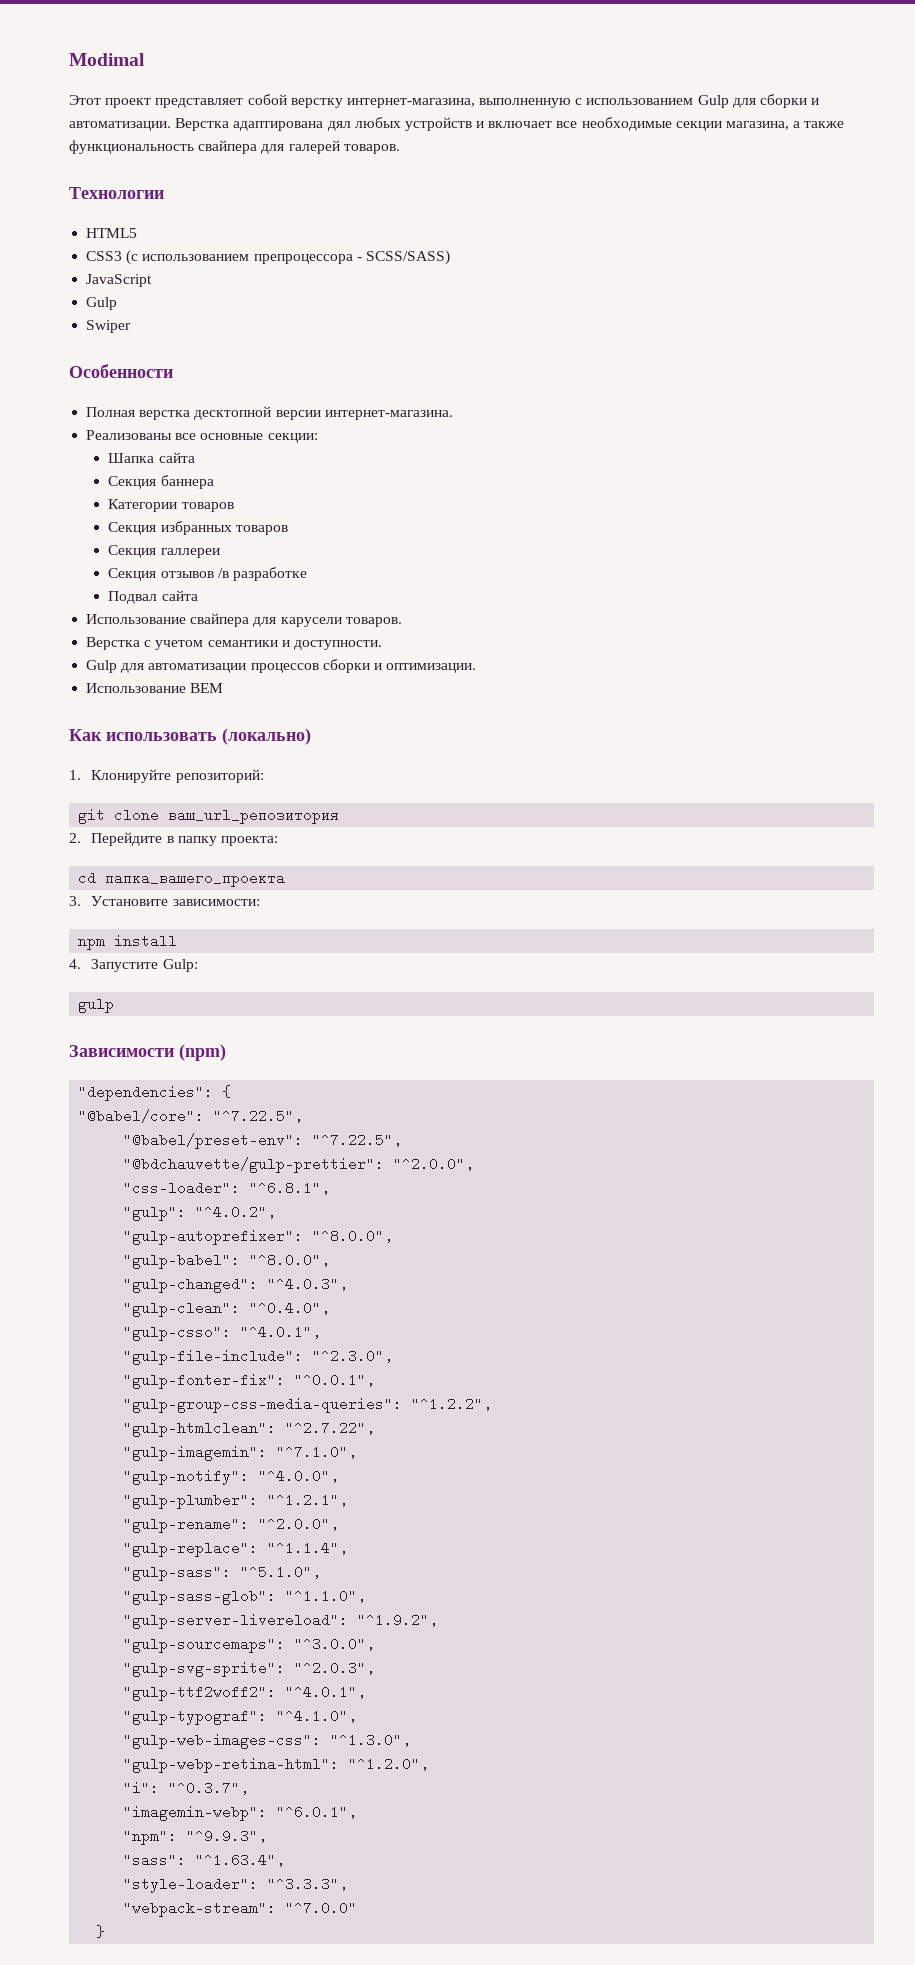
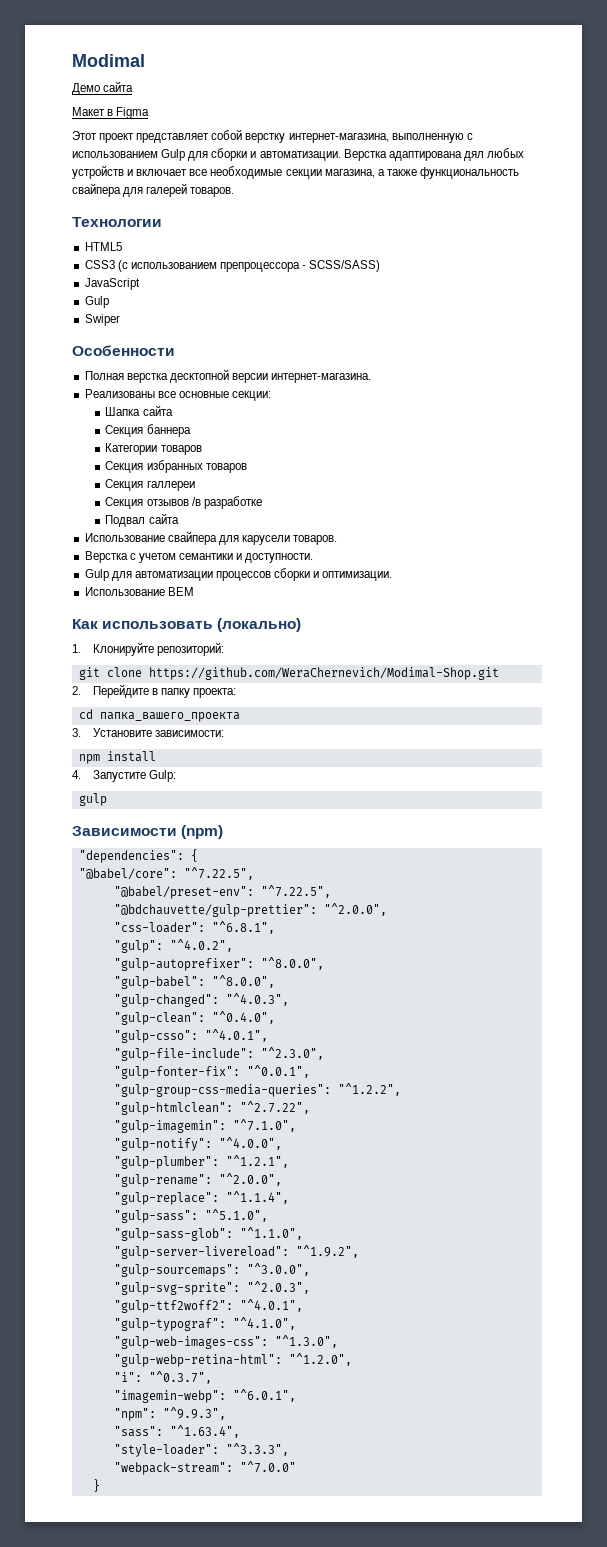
+ Демо сайта
+ Макет в Figma
- git clone ваш_url_репозитория
+ git clone https://github.com/WeraChernevich/Modimal-Shop.git

